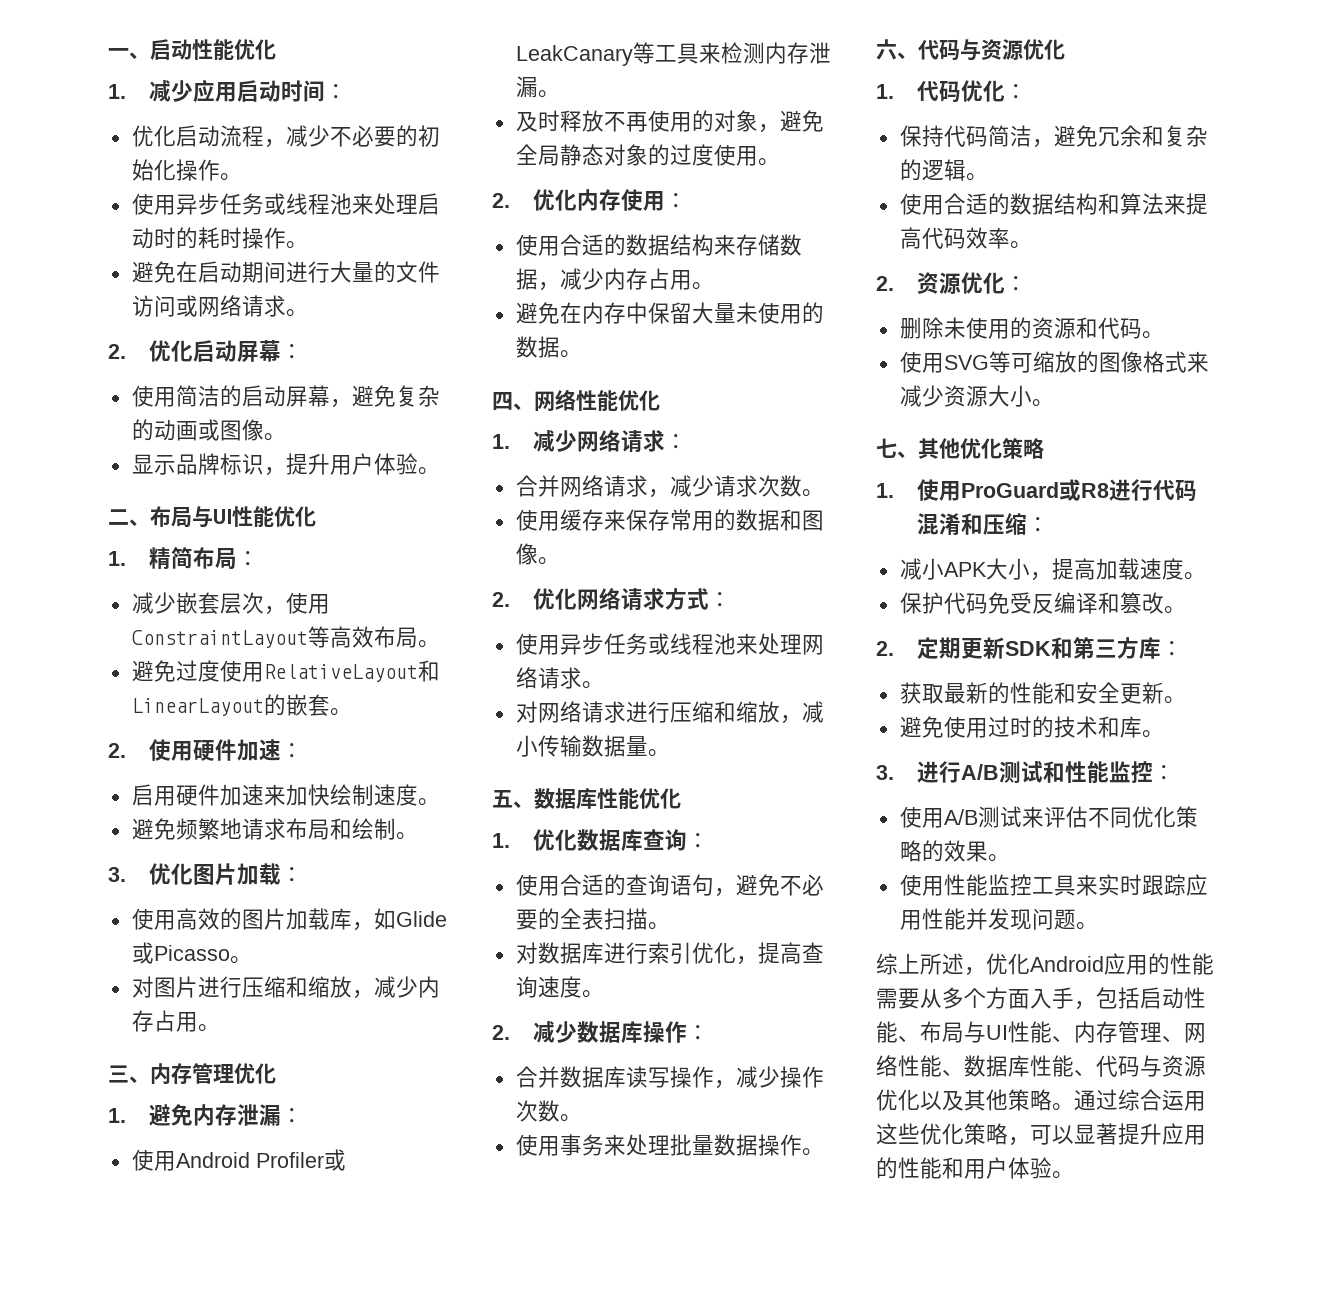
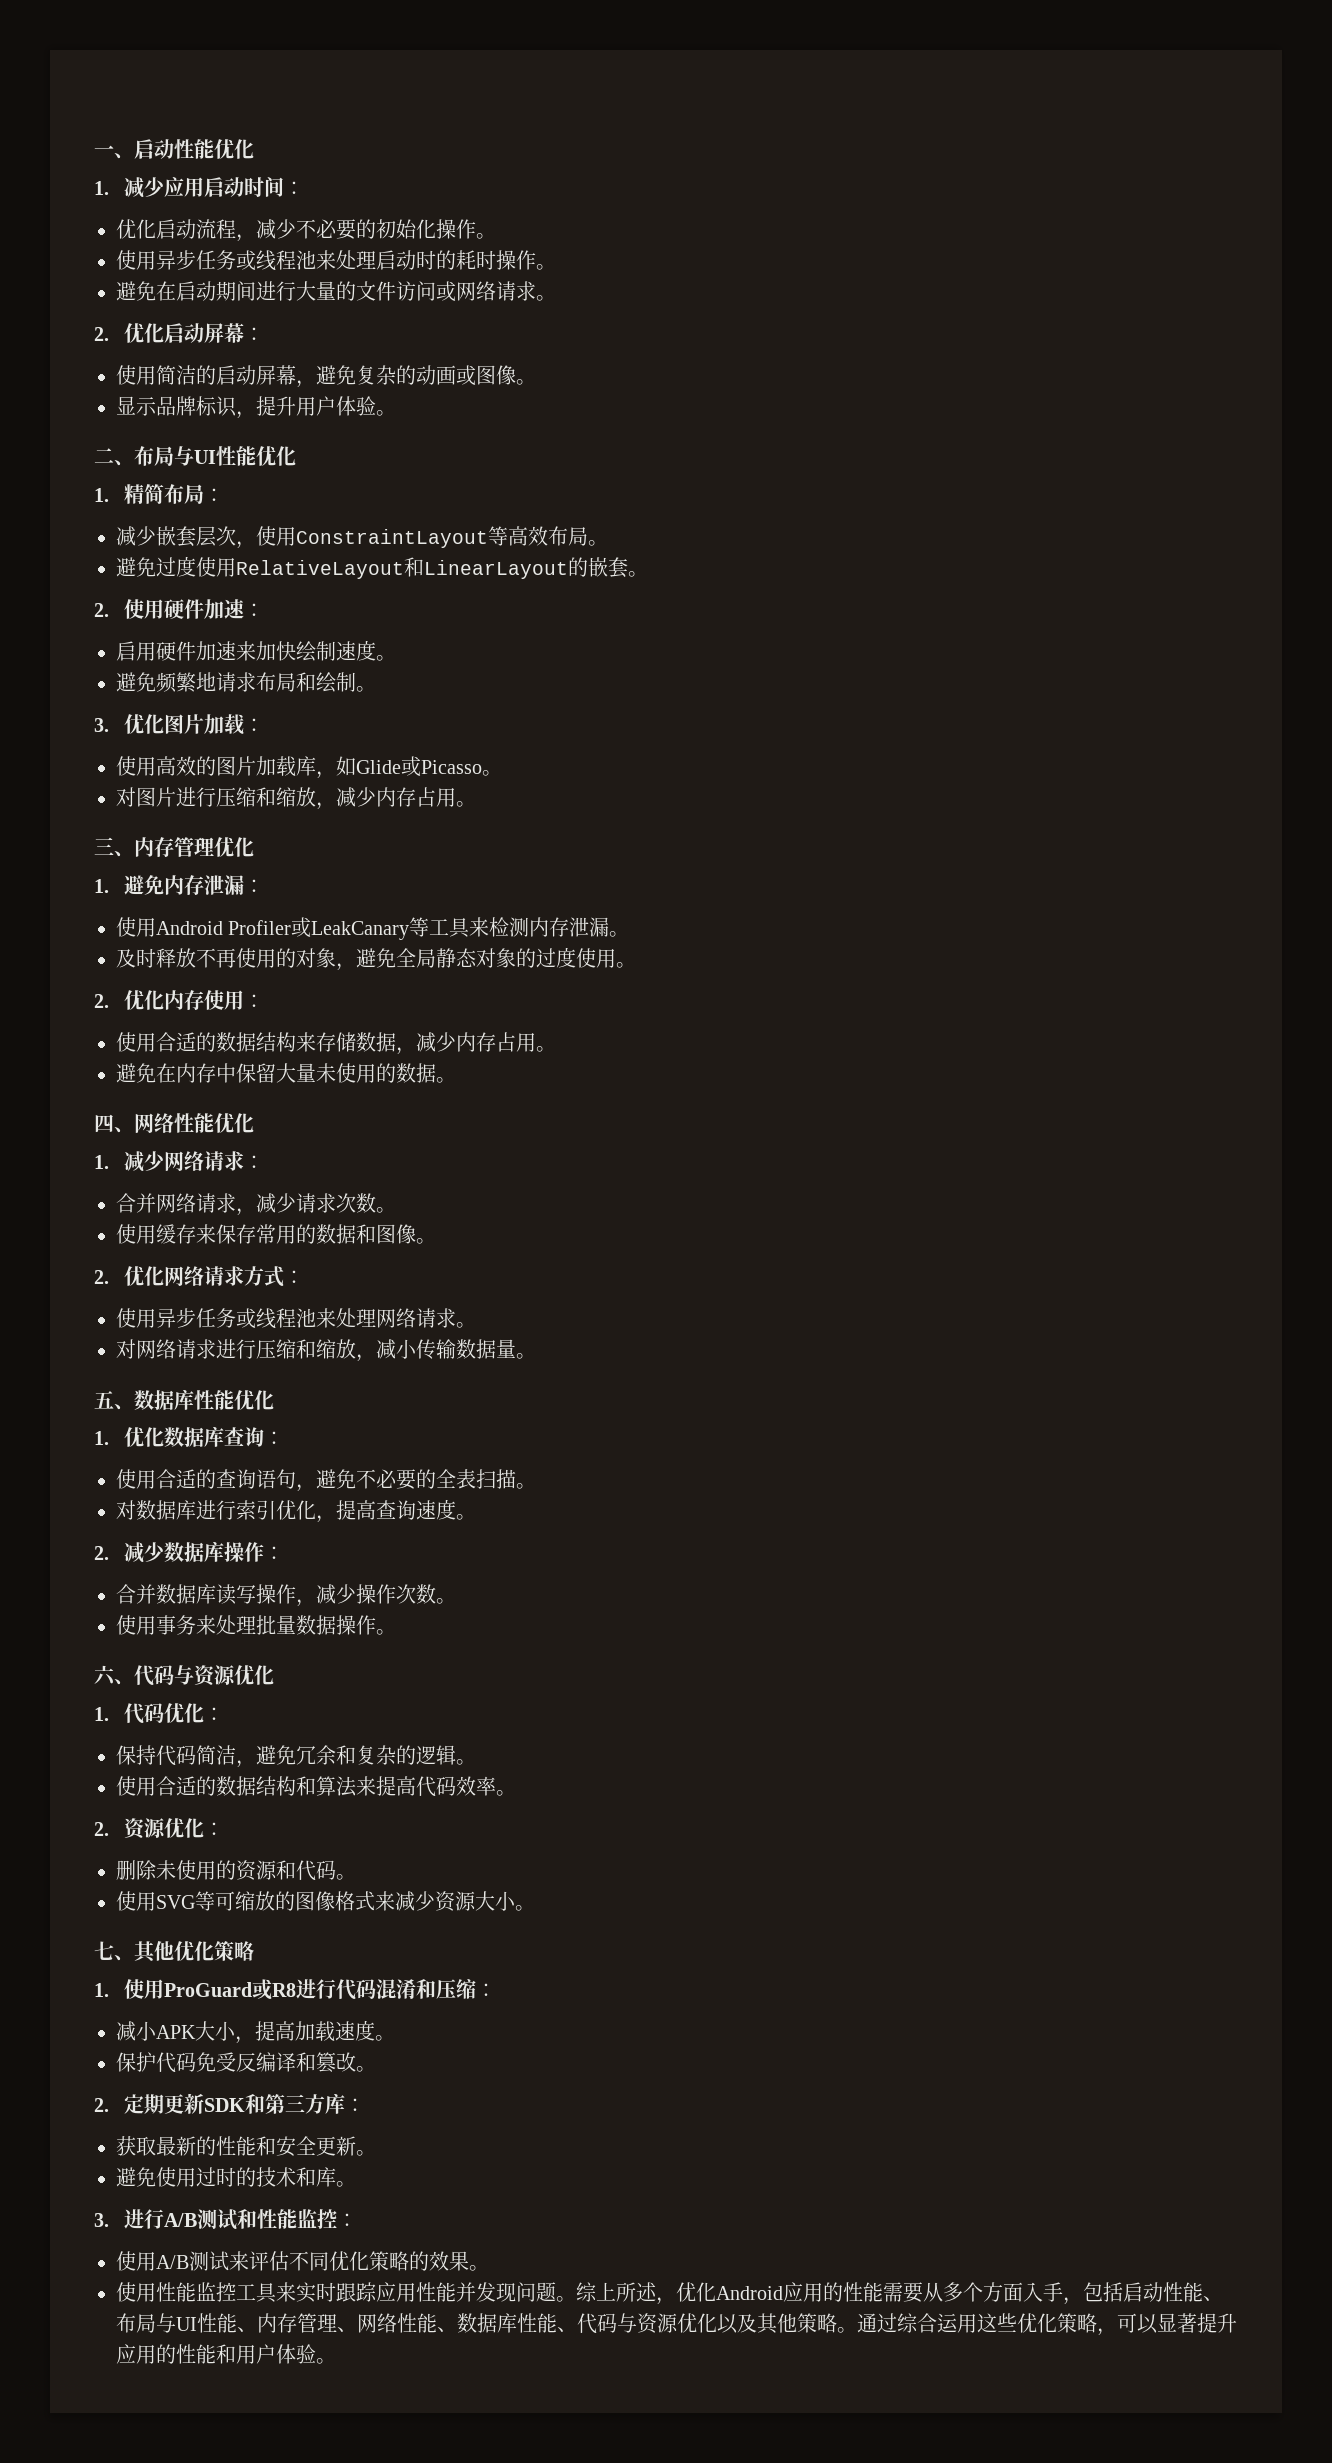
- 使用性能监控工具来实时跟踪应用性能并发现问题。
- 综上所述，优化Android应用的性能需要从多个方面入手，包括启动性能、布局与UI性能、内存管理、网络性能、数据库性能、代码与资源优化以及其他策略。
+ 使用性能监控工具来实时跟踪应用性能并发现问题。综上所述，优化Android应用的性能需要从多个方面入手，包括启动性能、布局与UI性能、内存管理、网络性能、数据库性能、代码与资源优化以及其他策略。

